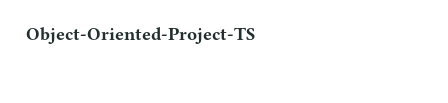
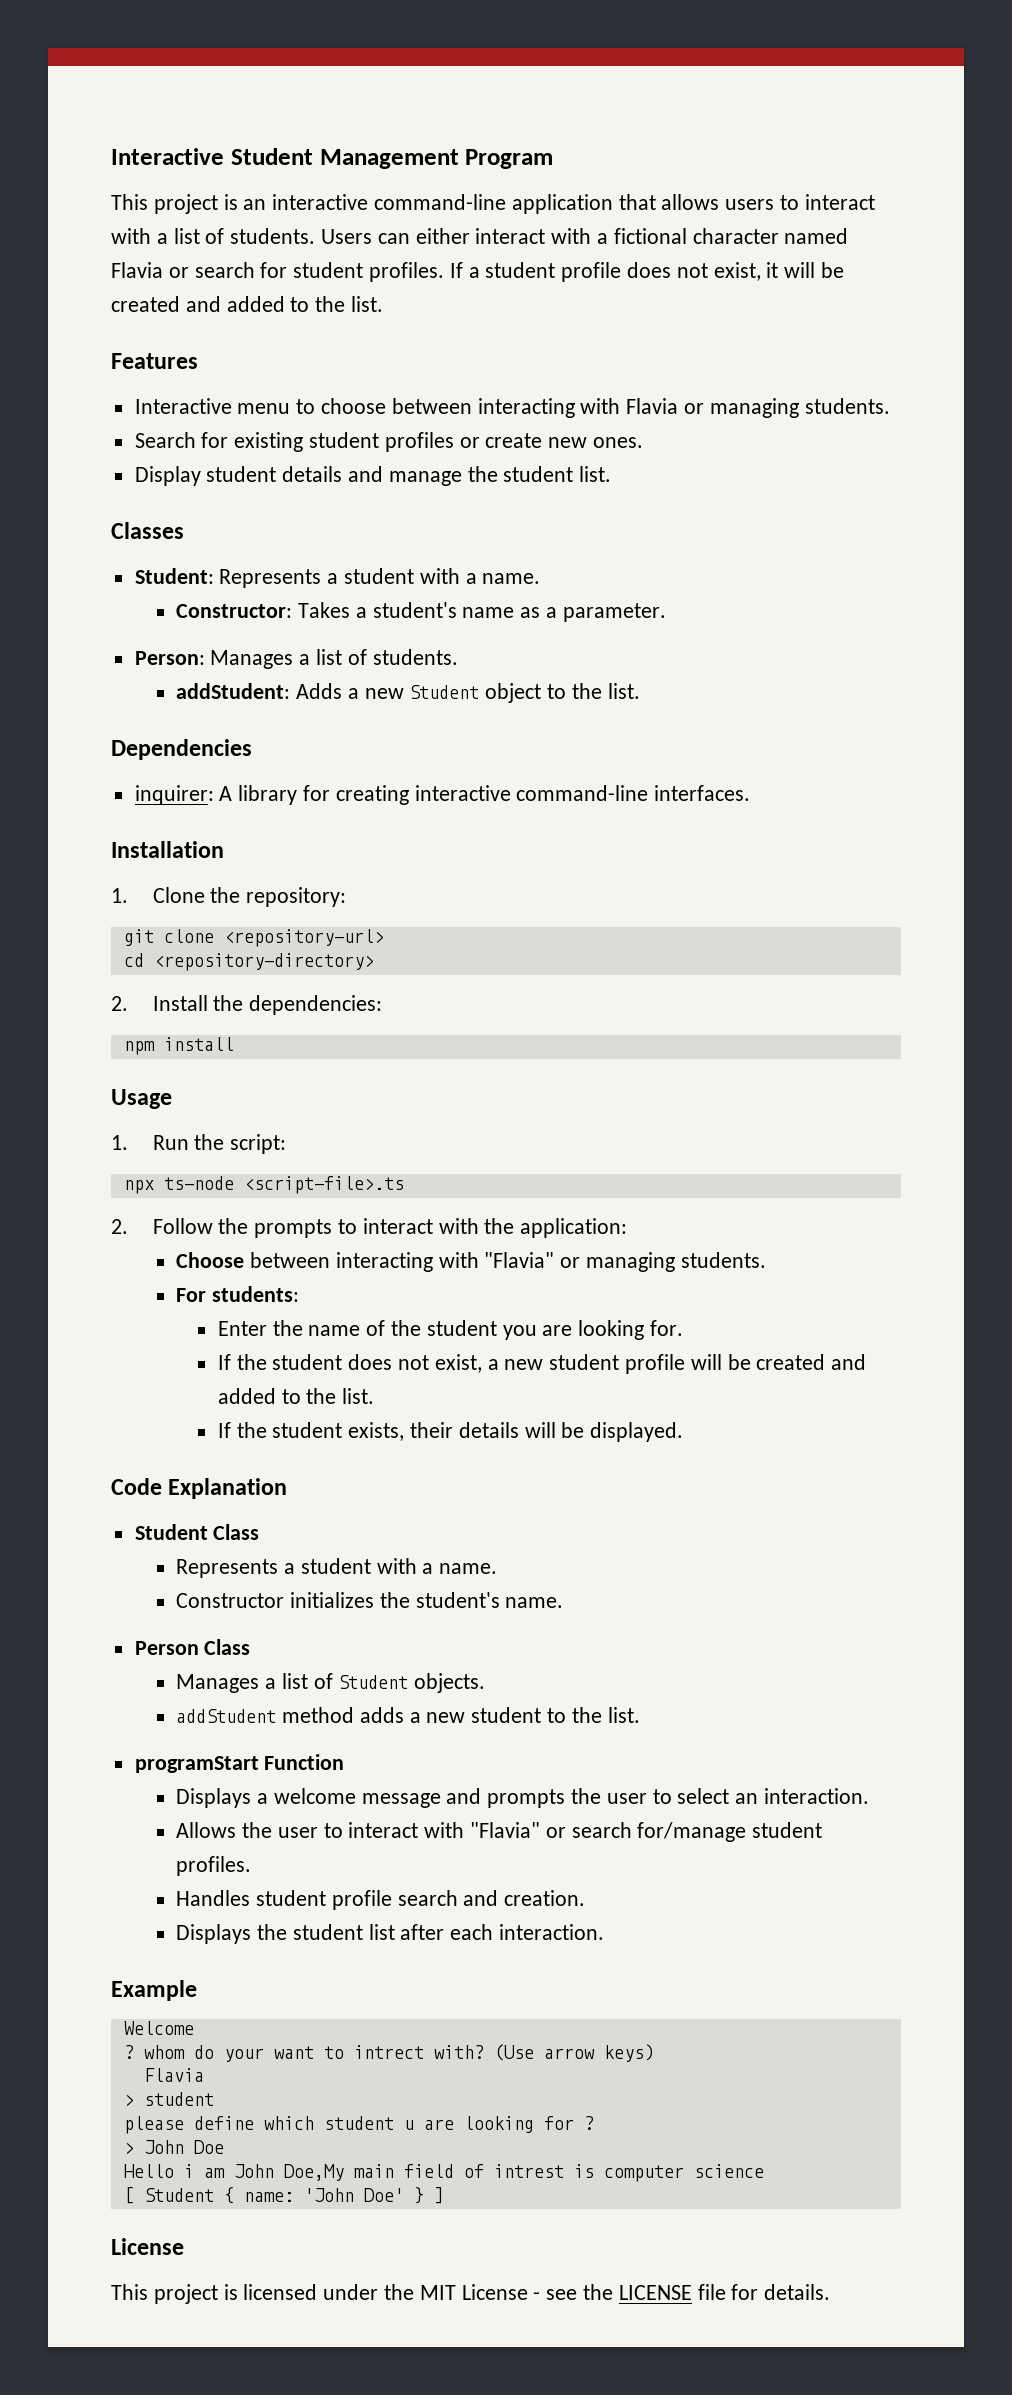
- Object-Oriented-Project-TS
+ Interactive Student Management Program
+ This project is an interactive command-line application that allows users to interact with a list of students. Users can either interact with a fictional character named Flavia or search for student profiles. If a student profile does not exist, it will be created and added to the list.
+ Features
+ Interactive menu to choose between interacting with Flavia or managing students.
+ Search for existing student profiles or create new ones.
+ Display student details and manage the student list.
+ Classes
+ Student: Represents a student with a name.
+ Constructor: Takes a student's name as a parameter.
+ Person: Manages a list of students.
+ addStudent: Adds a new Student object to the list.
+ Dependencies
+ inquirer: A library for creating interactive command-line interfaces.
+ Installation
+ 1. Clone the repository:
+ git clone <repository-url>
+ cd <repository-directory>
+ 2. Install the dependencies:
+ npm install
+ Usage
+ 1. Run the script:
+ npx ts-node <script-file>.ts
+ 2. Follow the prompts to interact with the application:
+ Choose between interacting with "Flavia" or managing students.
+ For students:
+ Enter the name of the student you are looking for.
+ If the student does not exist, a new student profile will be created and added to the list.
+ If the student exists, their details will be displayed.
+ Code Explanation
+ Student Class
+ Represents a student with a name.
+ Constructor initializes the student's name.
+ Person Class
+ Manages a list of Student objects.
+ addStudent method adds a new student to the list.
+ programStart Function
+ Displays a welcome message and prompts the user to select an interaction.
+ Allows the user to interact with "Flavia" or search for/manage student profiles.
+ Handles student profile search and creation.
+ Displays the student list after each interaction.
+ Example
+ Welcome
+ ? whom do your want to intrect with? (Use arrow keys)
+ Flavia
+ > student
+ please define which student u are looking for ?
+ > John Doe
+ Hello i am John Doe,My main field of intrest is computer science
+ [ Student { name: 'John Doe' } ]
+ License
+ This project is licensed under the MIT License - see the LICENSE file for details.

